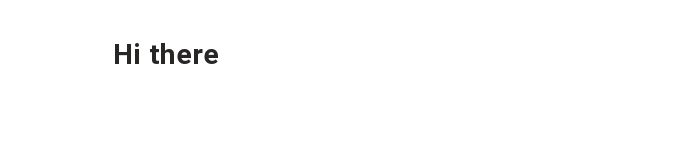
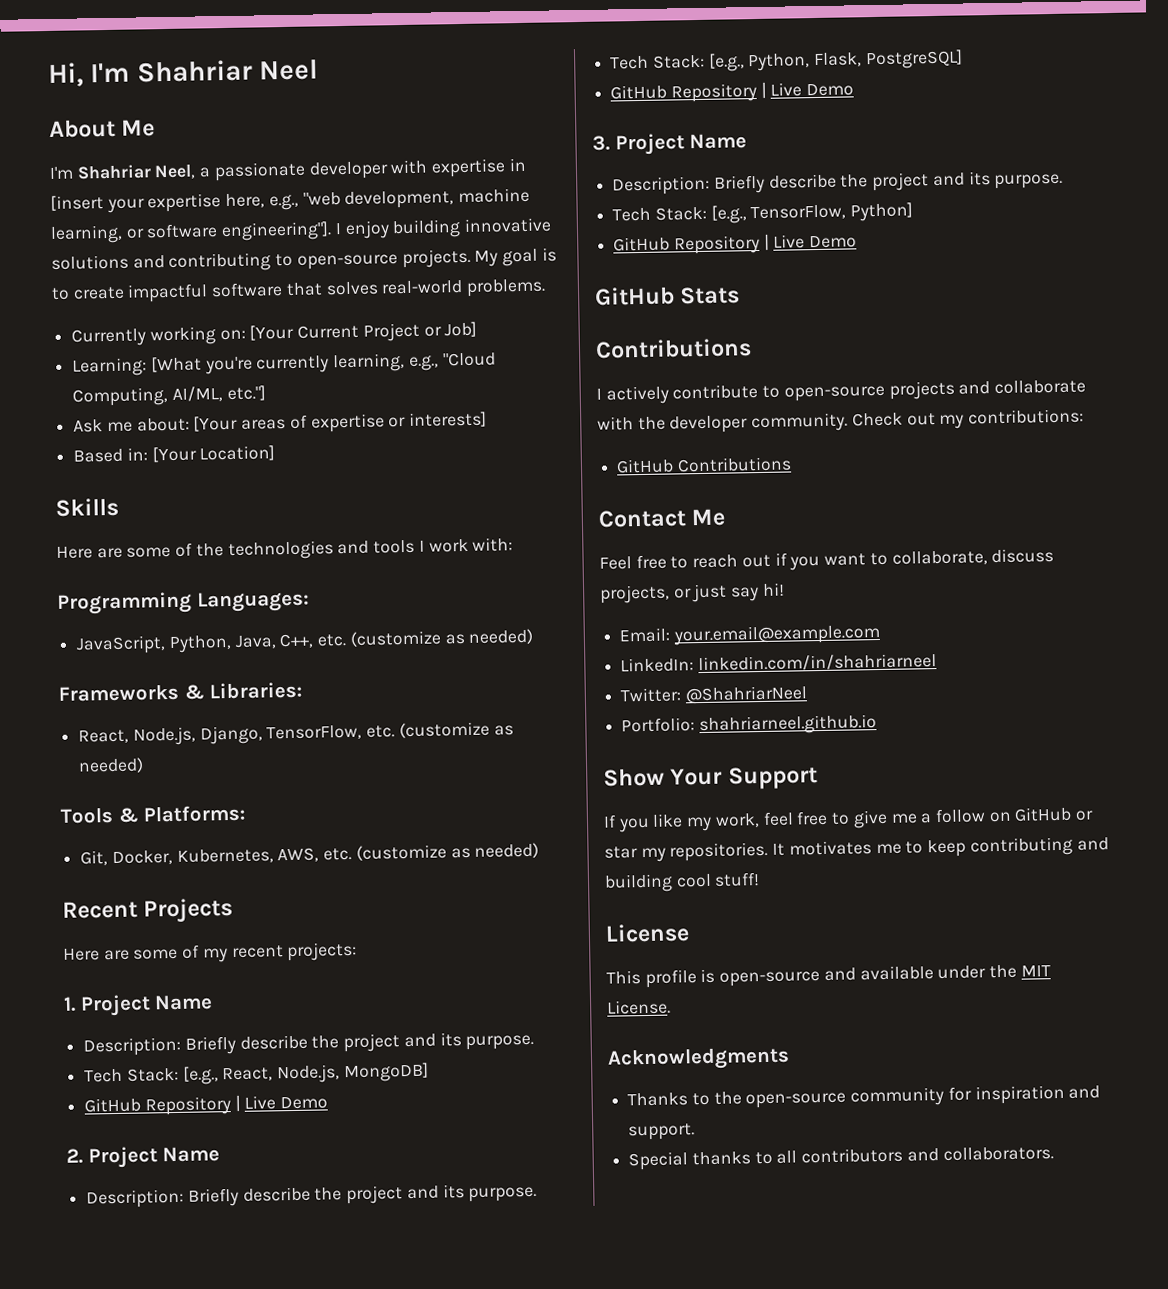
- Hi there
+ Hi, I'm Shahriar Neel
+ About Me
+ I'm Shahriar Neel, a passionate developer with expertise in [insert your expertise here, e.g., "web development, machine learning, or software engineering"]. I enjoy building innovative solutions and contributing to open-source projects. My goal is to create impactful software that solves real-world problems.
+ Currently working on: [Your Current Project or Job]
+ Learning: [What you're currently learning, e.g., "Cloud Computing, AI/ML, etc."]
+ Ask me about: [Your areas of expertise or interests]
+ Based in: [Your Location]
+ Skills
+ Here are some of the technologies and tools I work with:
+ Programming Languages:
+ JavaScript, Python, Java, C++, etc. (customize as needed)
+ Frameworks & Libraries:
+ React, Node.js, Django, TensorFlow, etc. (customize as needed)
+ Tools & Platforms:
+ Git, Docker, Kubernetes, AWS, etc. (customize as needed)
+ Recent Projects
+ Here are some of my recent projects:
+ 1. Project Name
+ Description: Briefly describe the project and its purpose.
+ Tech Stack: [e.g., React, Node.js, MongoDB]
+ GitHub Repository | Live Demo
+ 2. Project Name
+ Description: Briefly describe the project and its purpose.
+ Tech Stack: [e.g., Python, Flask, PostgreSQL]
+ GitHub Repository | Live Demo
+ 3. Project Name
+ Description: Briefly describe the project and its purpose.
+ Tech Stack: [e.g., TensorFlow, Python]
+ GitHub Repository | Live Demo
+ GitHub Stats
+ Contributions
+ I actively contribute to open-source projects and collaborate with the developer community. Check out my contributions:
+ GitHub Contributions
+ Contact Me
+ Feel free to reach out if you want to collaborate, discuss projects, or just say hi!
+ Email: your.email@example.com
+ LinkedIn: linkedin.com/in/shahriarneel
+ Twitter: @ShahriarNeel
+ Portfolio: shahriarneel.github.io
+ Show Your Support
+ If you like my work, feel free to give me a follow on GitHub or star my repositories. It motivates me to keep contributing and building cool stuff!
+ License
+ This profile is open-source and available under the MIT License.
+ Acknowledgments
+ Thanks to the open-source community for inspiration and support.
+ Special thanks to all contributors and collaborators.

